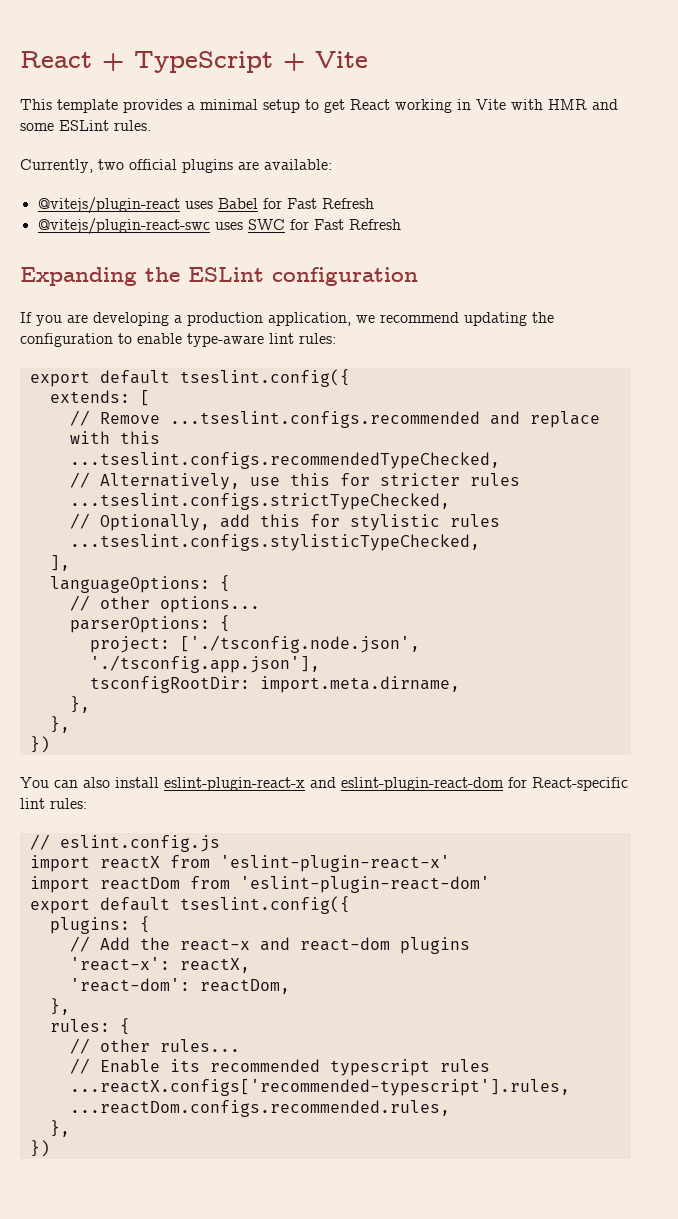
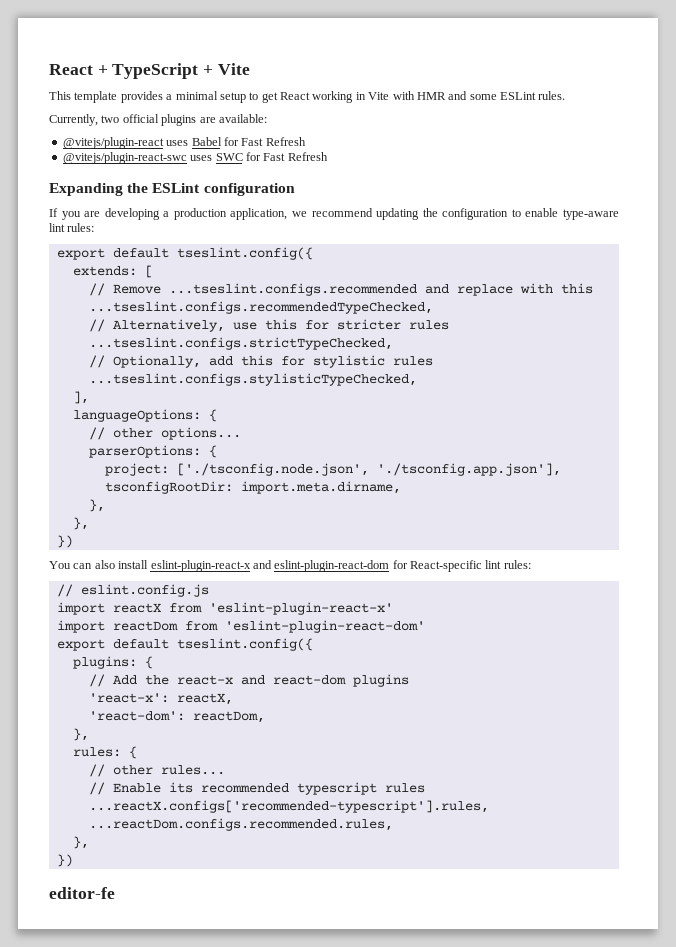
+ editor-fe

